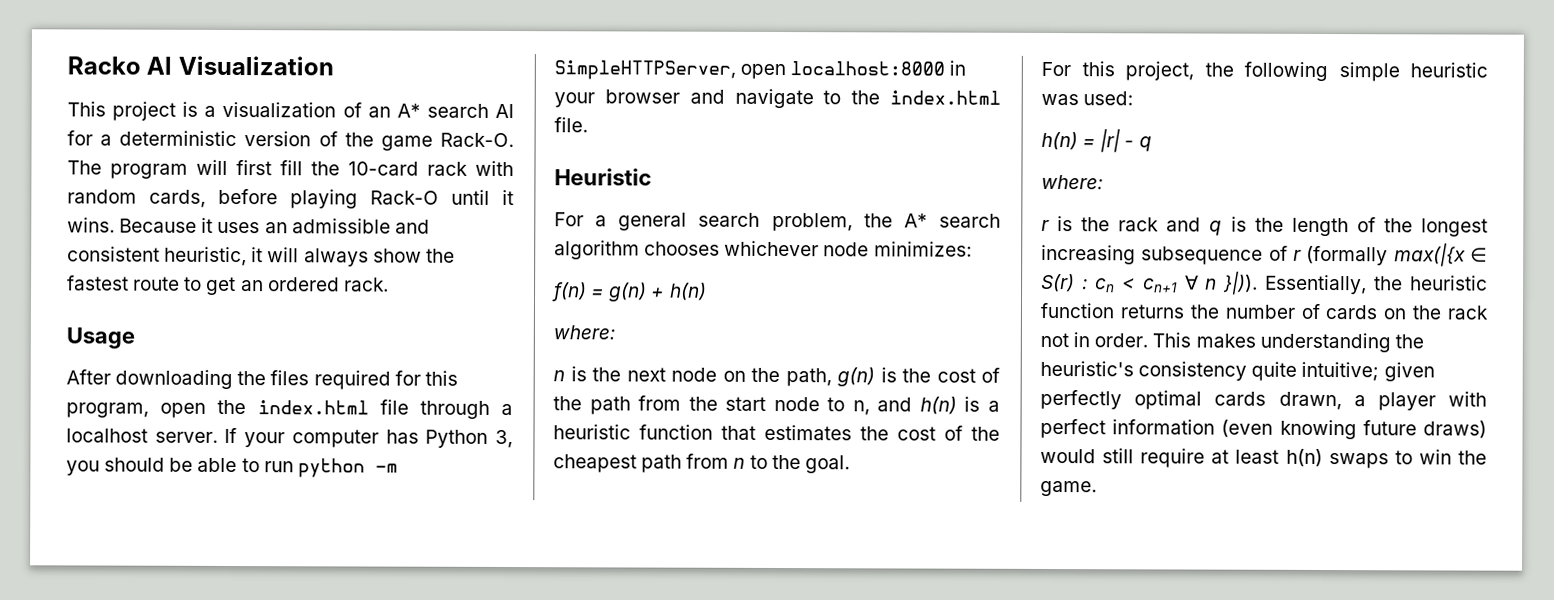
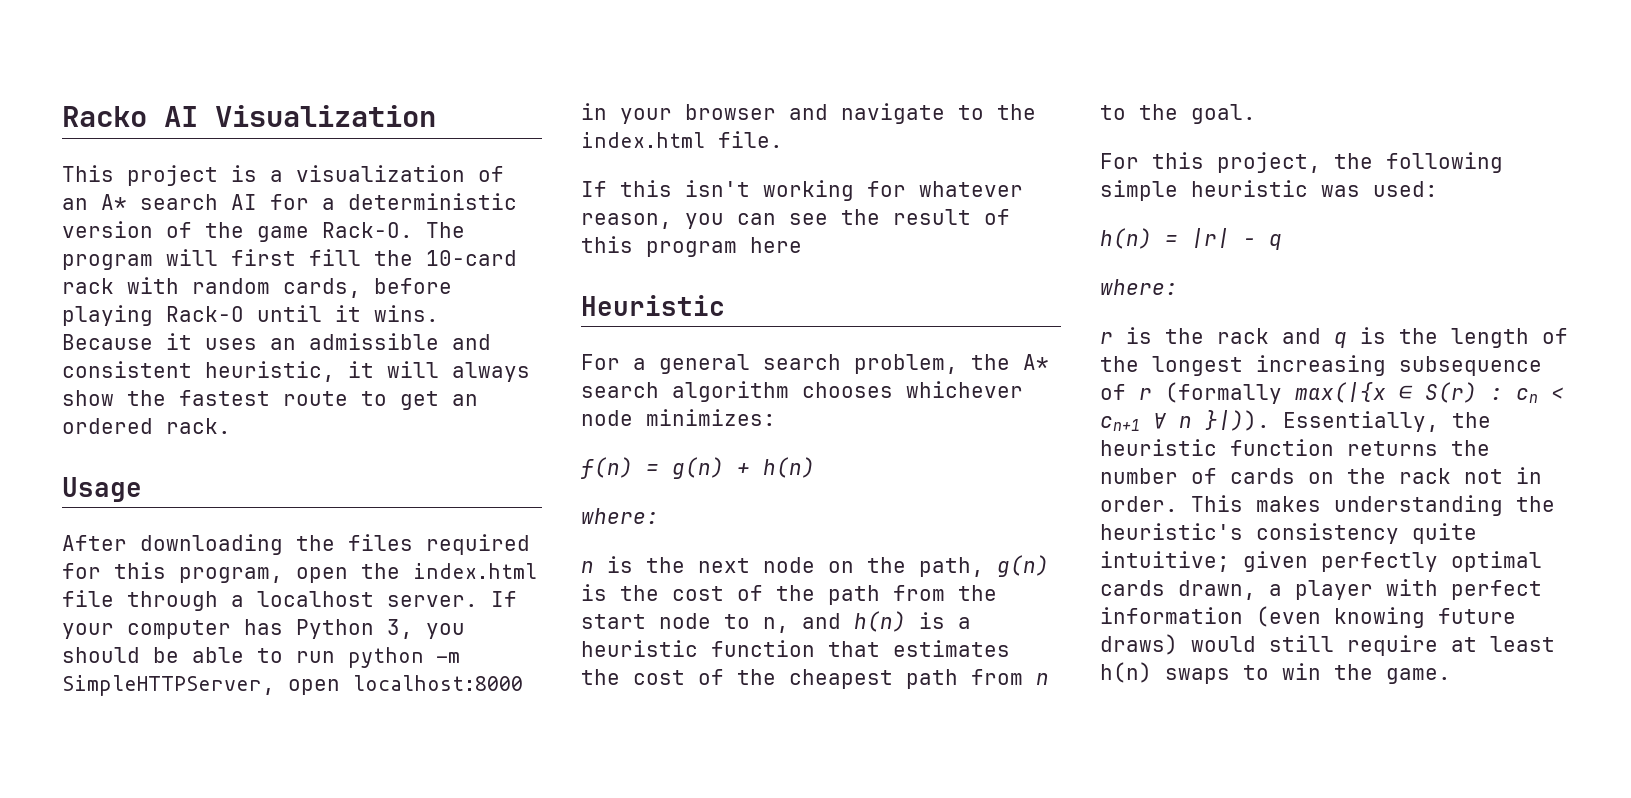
+ If this isn't working for whatever reason, you can see the result of this program here

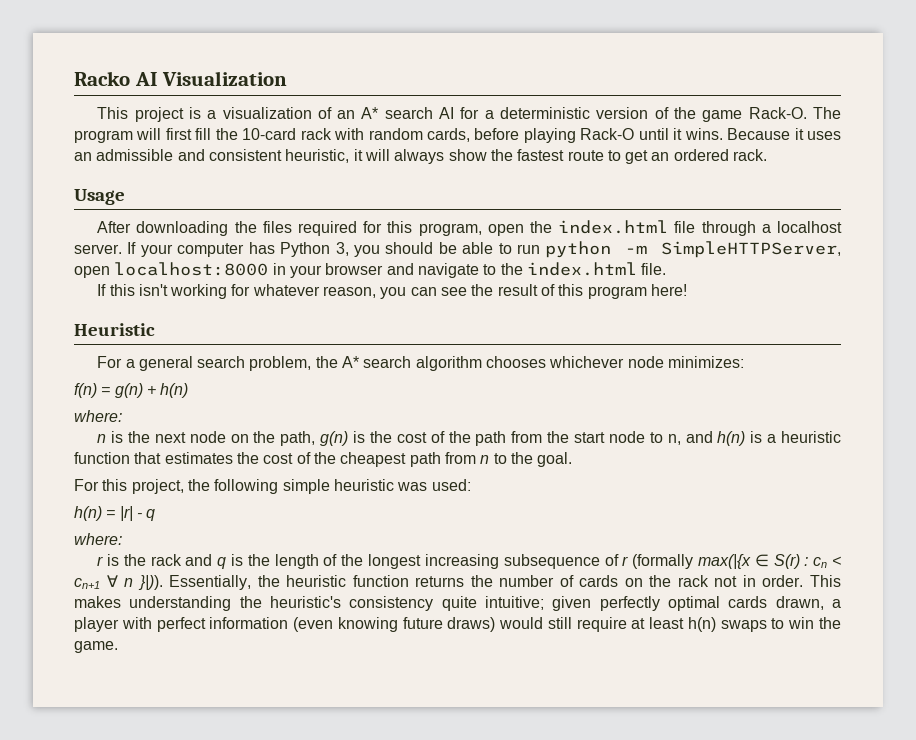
- If this isn't working for whatever reason, you can see the result of this program here
+ If this isn't working for whatever reason, you can see the result of this program here!

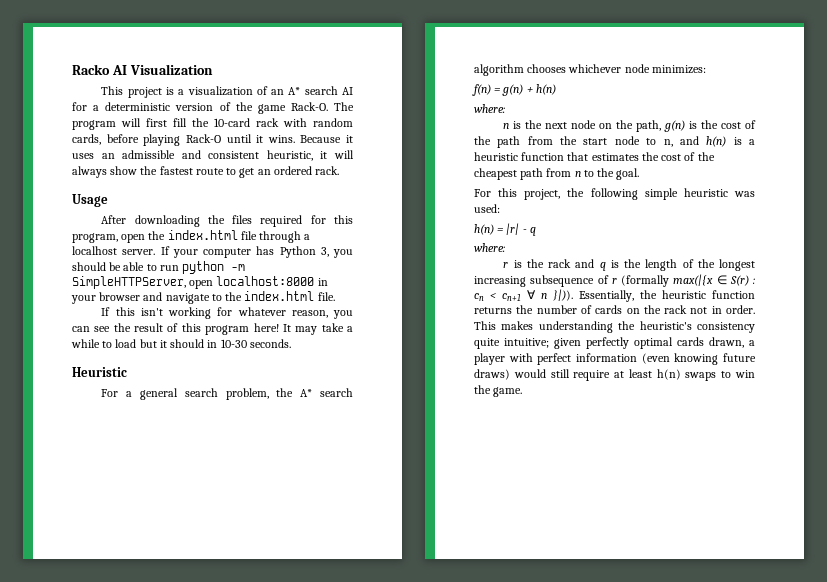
+ It may take a while to load but it should in 10-30 seconds.

